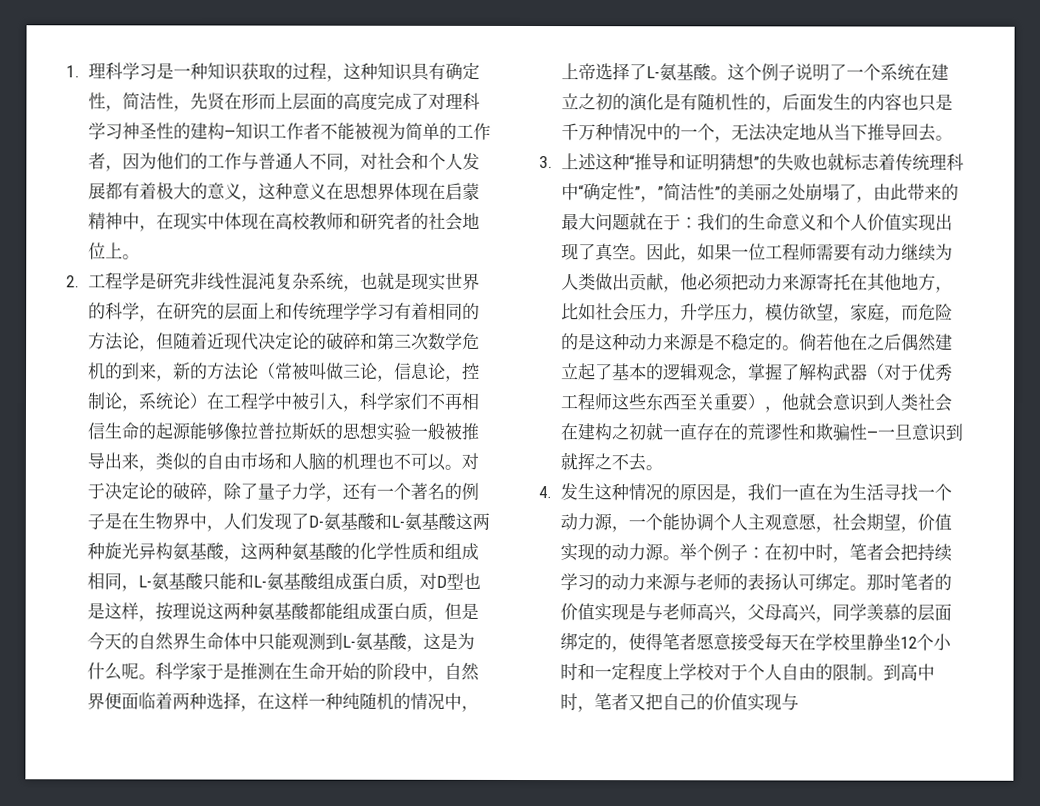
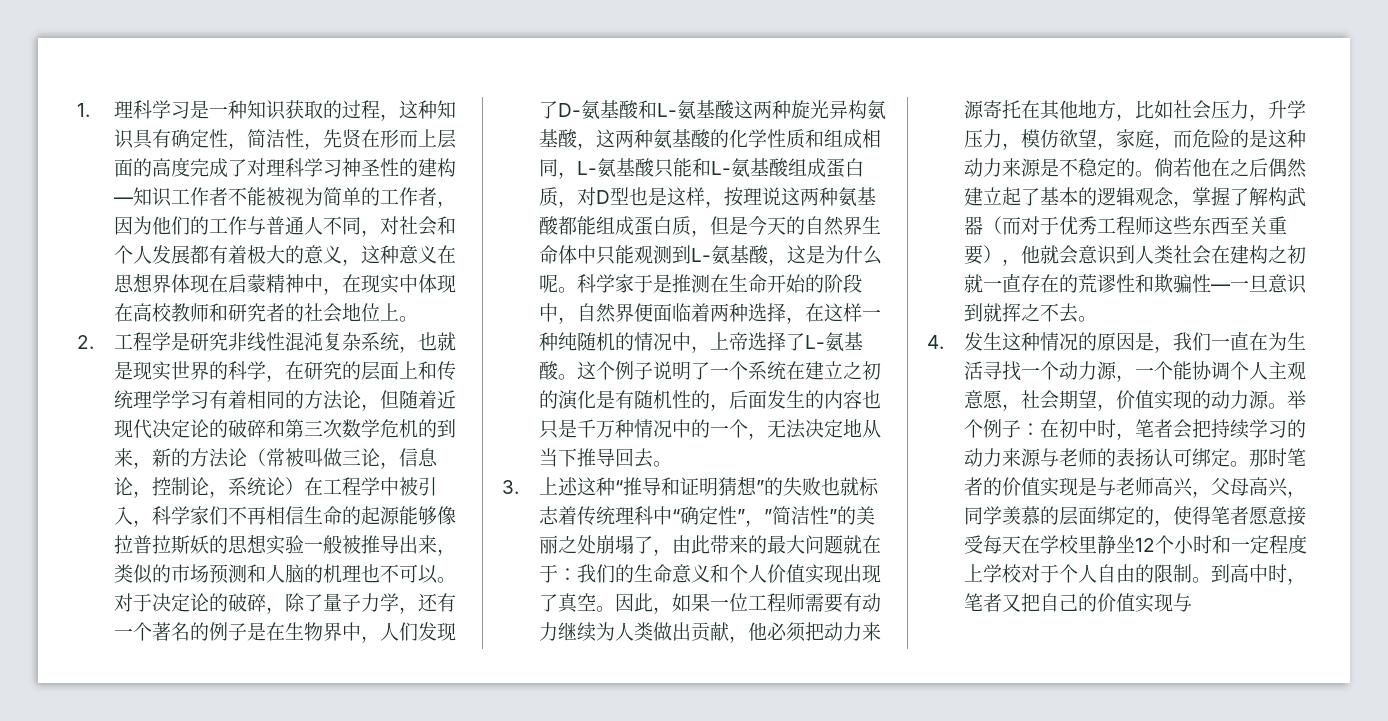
- 2.工程学是研究非线性混沌复杂系统，也就是现实世界的科学，在研究的层面上和传统理学学习有着相同的方法论，但随着近现代决定论的破碎和第三次数学危机的到来，新的方法论（常被叫做三论，信息论，控制论，系统论）在工程学中被引入，科学家们不再相信生命的起源能够像拉普拉斯妖的思想实验一般被推导出来，类似的自由市场和人脑的机理也不可以。
+ 2.工程学是研究非线性混沌复杂系统，也就是现实世界的科学，在研究的层面上和传统理学学习有着相同的方法论，但随着近现代决定论的破碎和第三次数学危机的到来，新的方法论（常被叫做三论，信息论，控制论，系统论）在工程学中被引入，科学家们不再相信生命的起源能够像拉普拉斯妖的思想实验一般被推导出来，类似的市场预测和人脑的机理也不可以。
- 倘若他在之后偶然建立起了基本的逻辑观念，掌握了解构武器（对于优秀工程师这些东西至关重要），他就会意识到人类社会在建构之初就一直存在的荒谬性和欺骗性—一旦意识到就挥之不去。
+ 倘若他在之后偶然建立起了基本的逻辑观念，掌握了解构武器（而对于优秀工程师这些东西至关重要），他就会意识到人类社会在建构之初就一直存在的荒谬性和欺骗性—一旦意识到就挥之不去。

